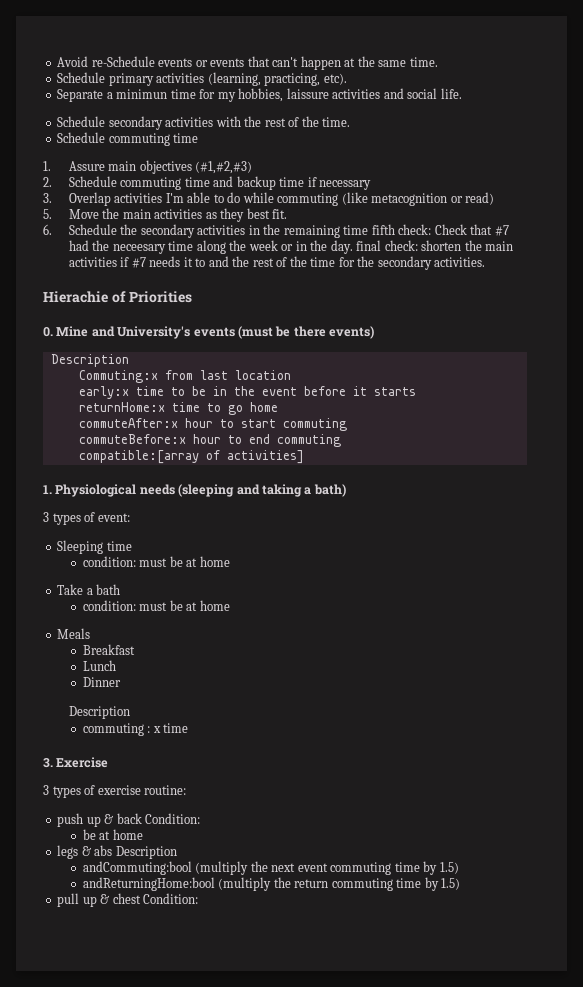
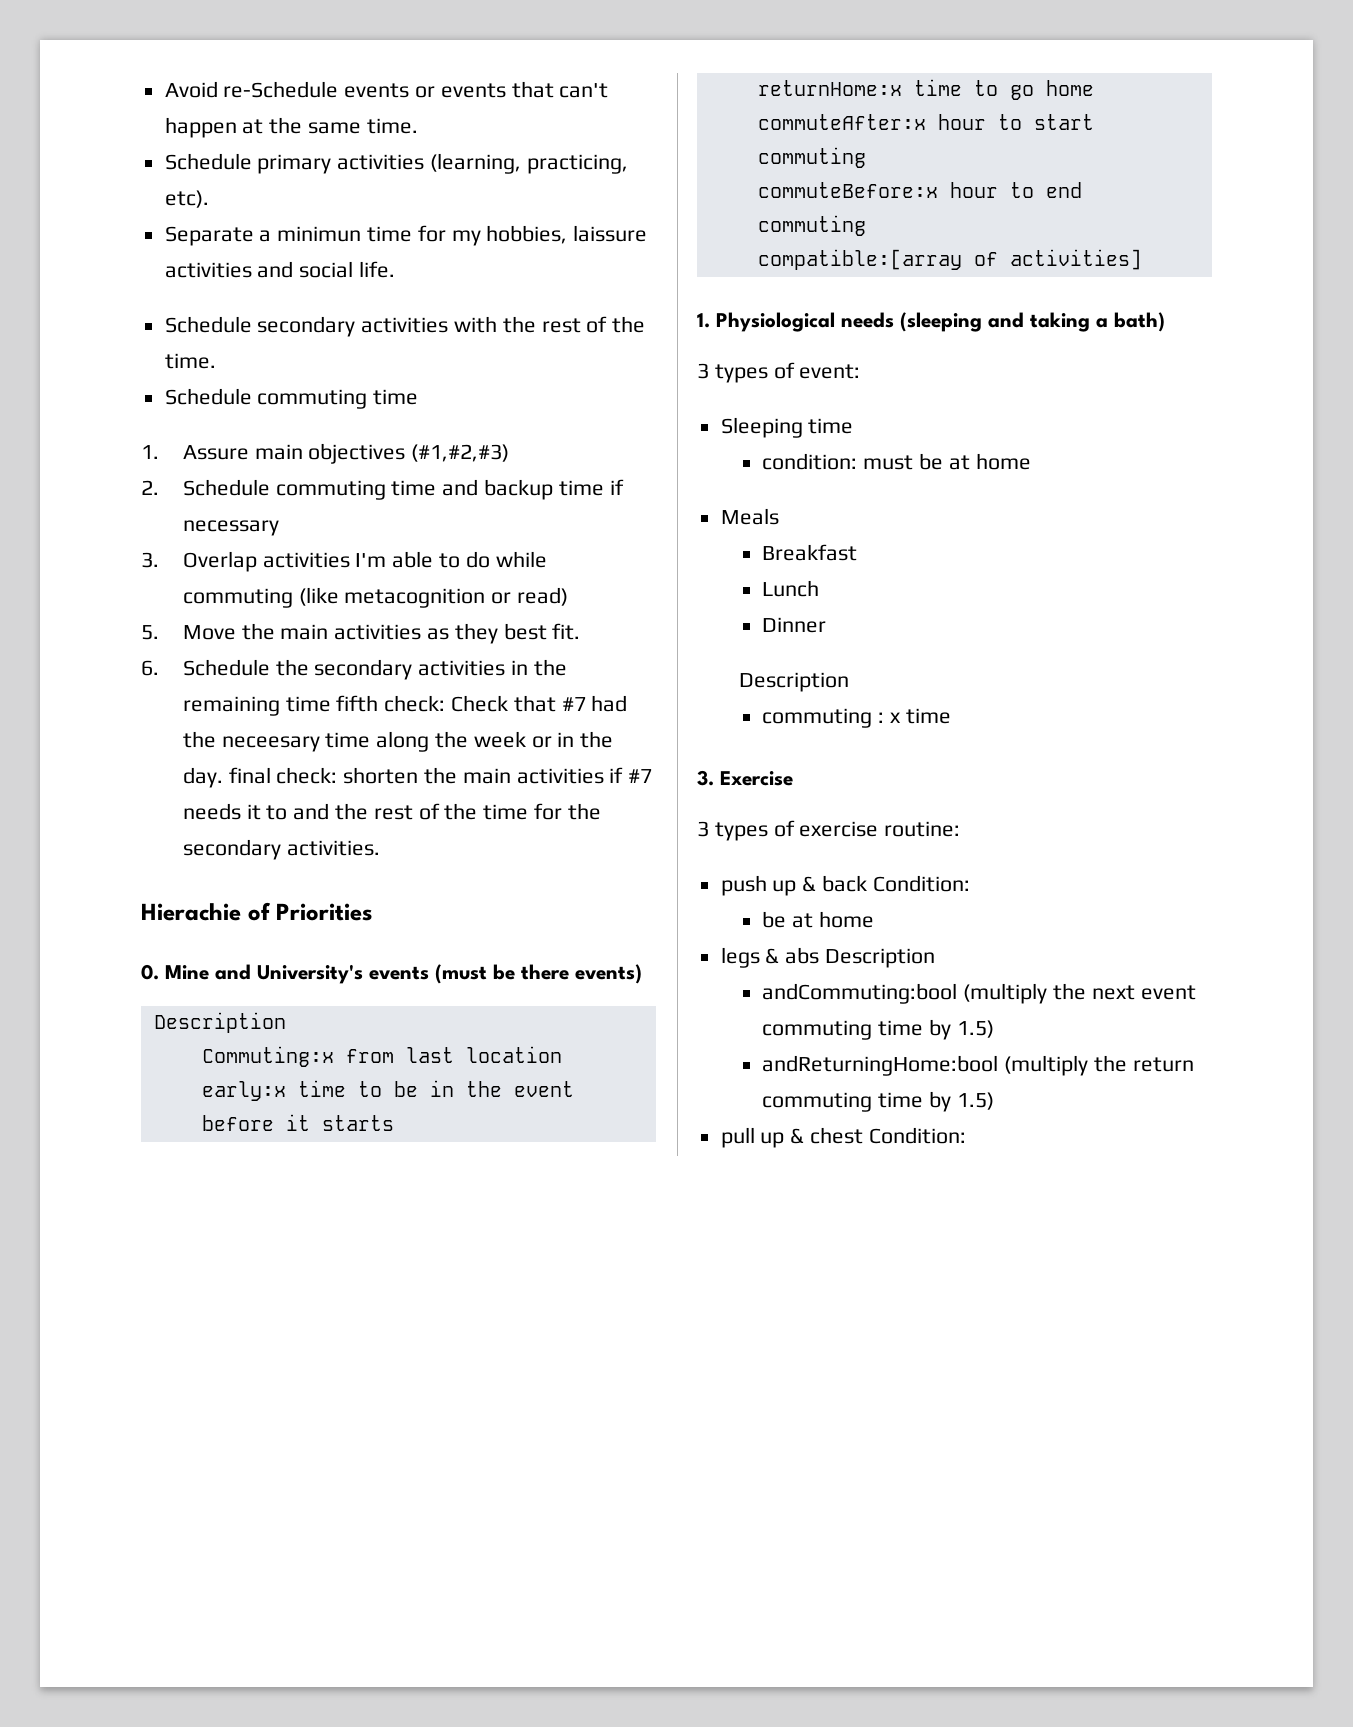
- Take a bath
- condition: must be at home

